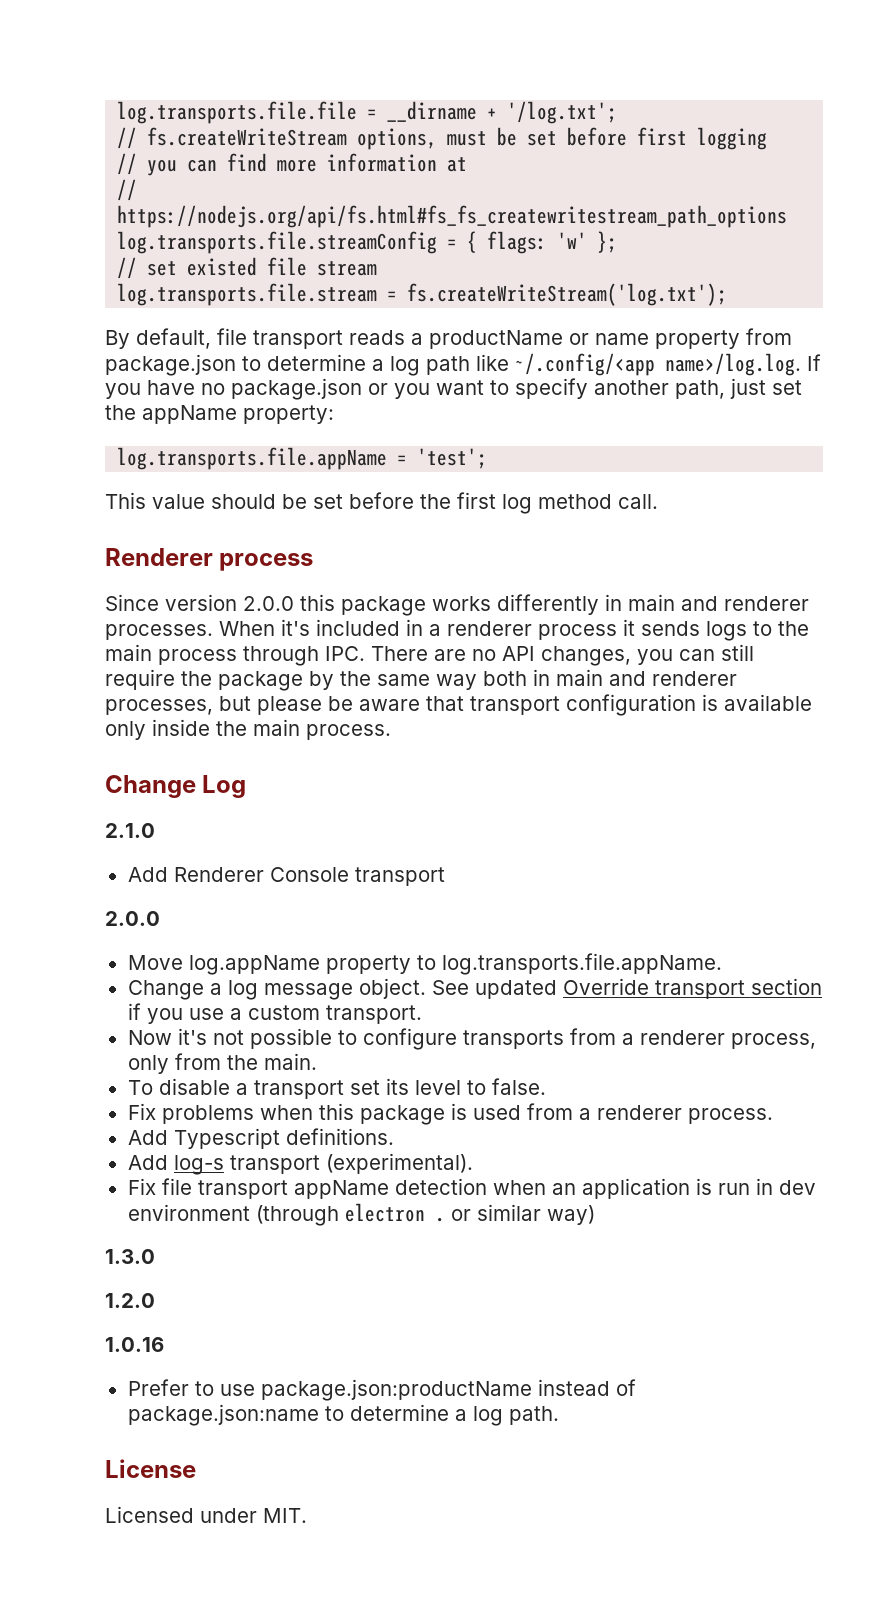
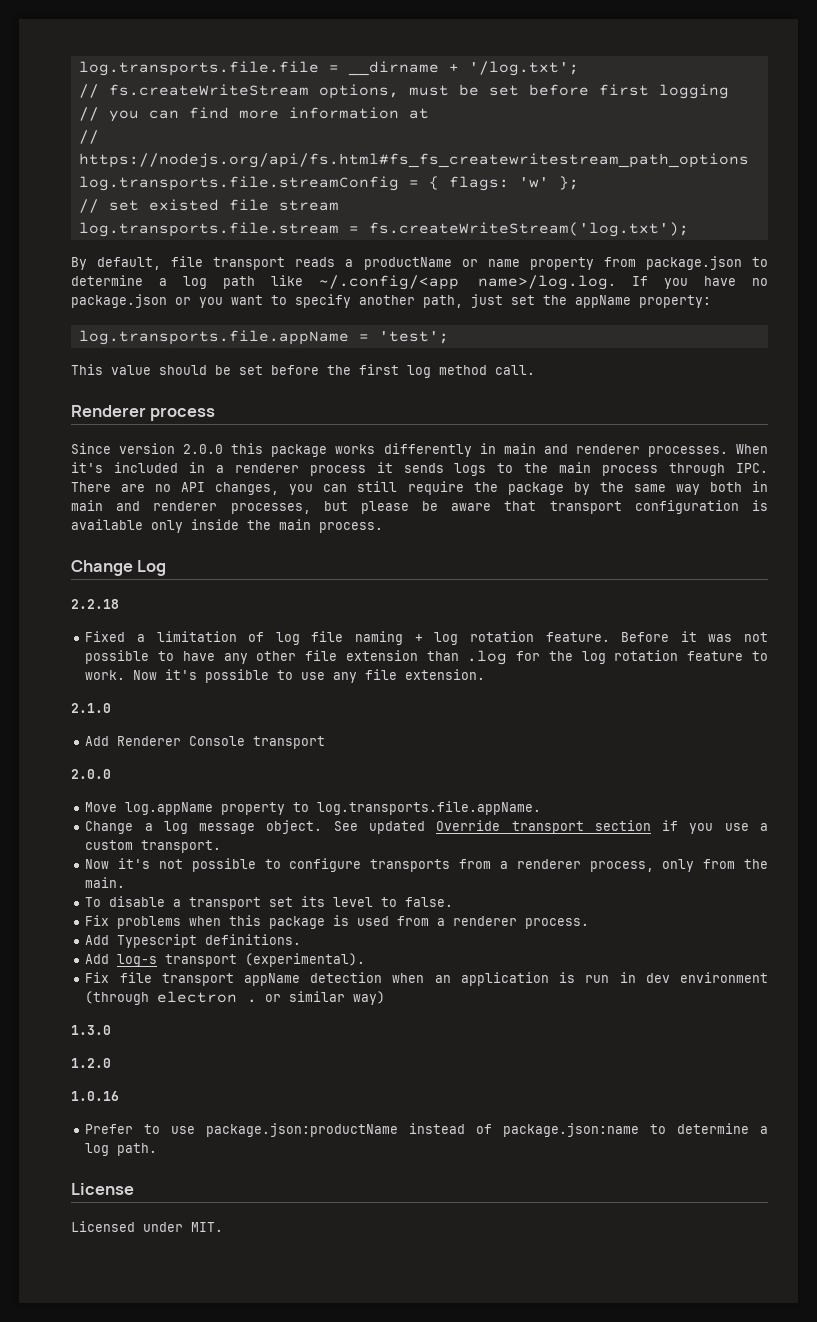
+ 2.2.18
+ Fixed a limitation of log file naming + log rotation feature. Before it was not possible to have any other file extension than .log for the log rotation feature to work. Now it's possible to use any file extension.

